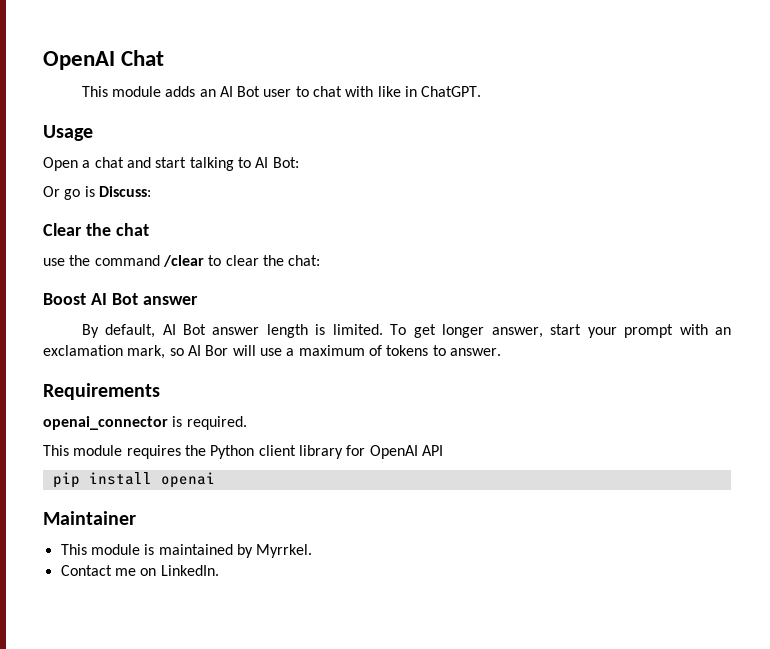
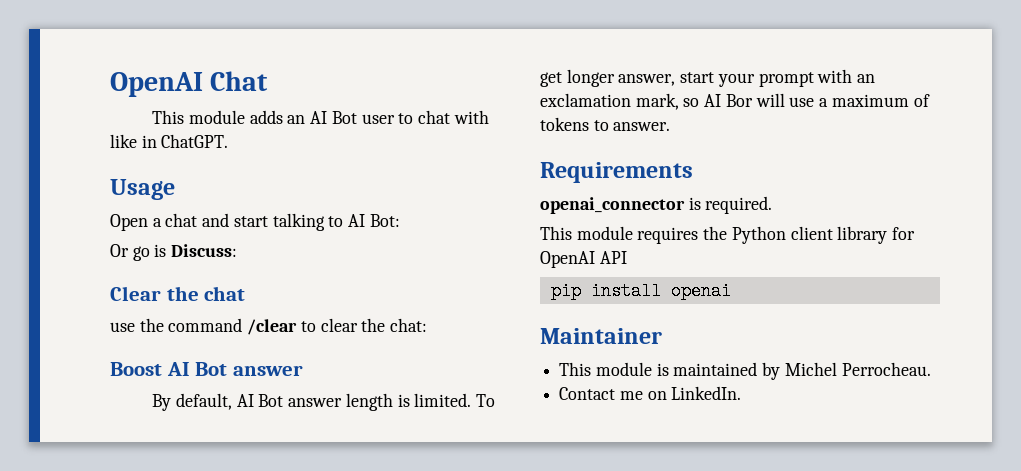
- This module is maintained by Myrrkel.
+ This module is maintained by Michel Perrocheau.

